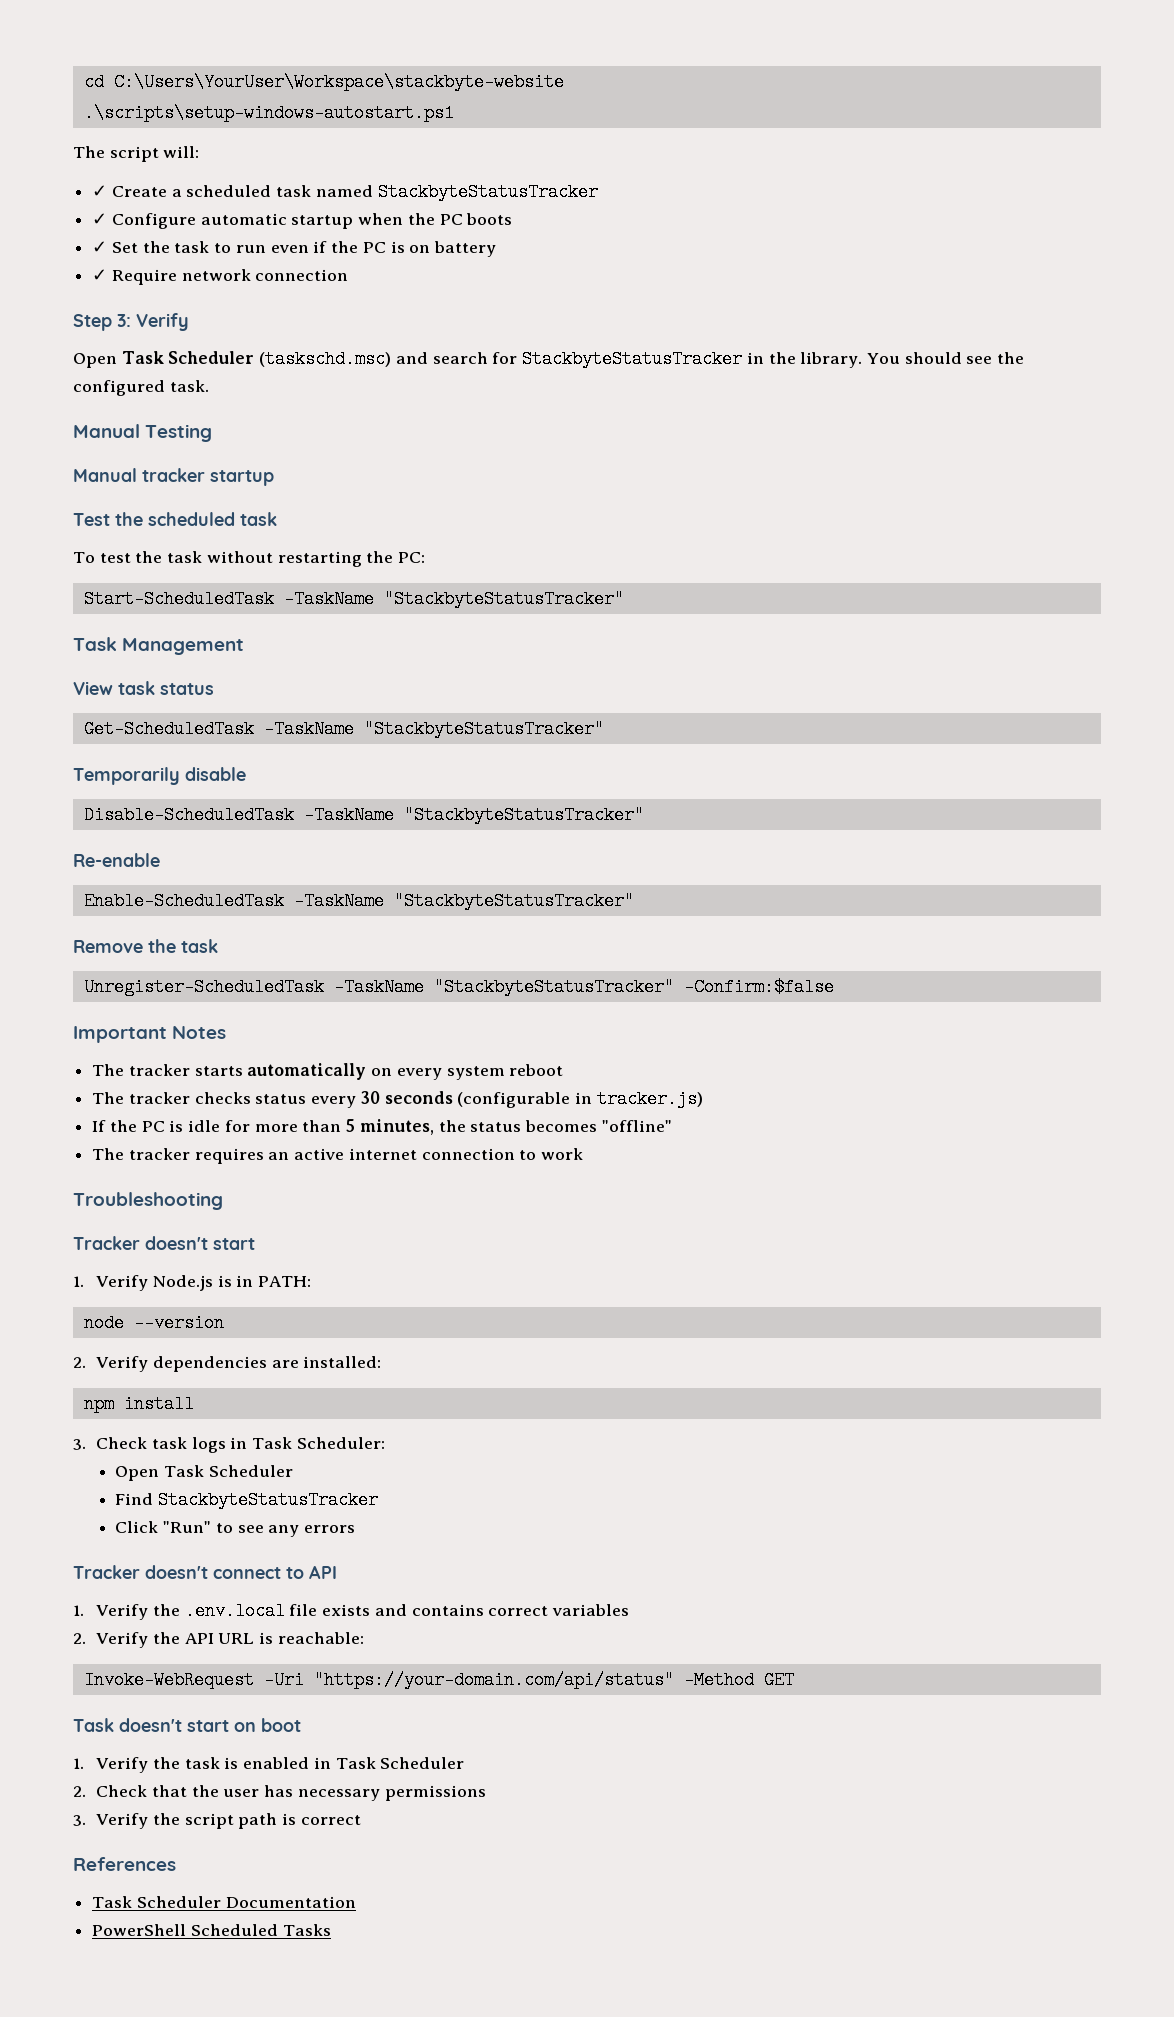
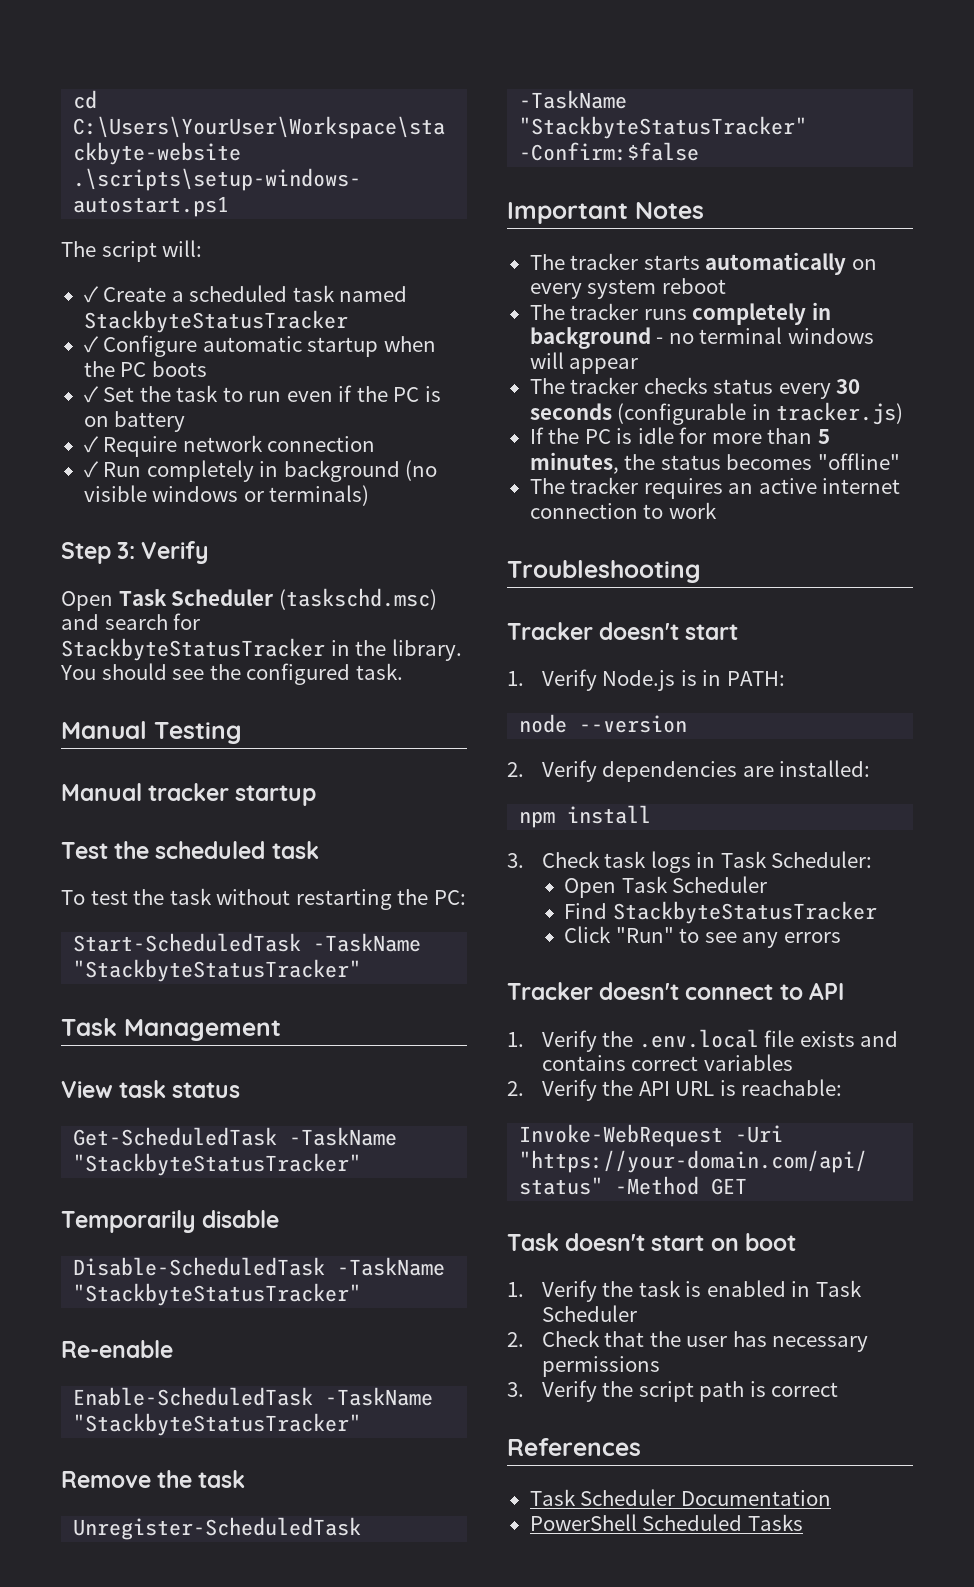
+ ✓ Run completely in background (no visible windows or terminals)
+ The tracker runs completely in background - no terminal windows will appear

